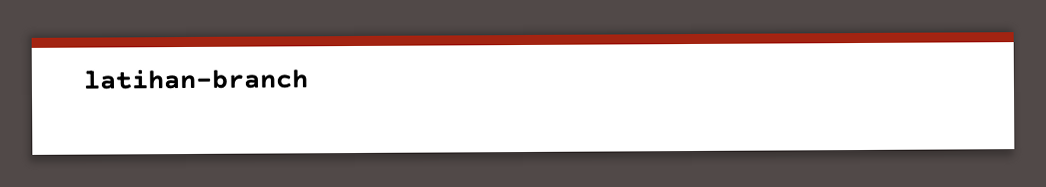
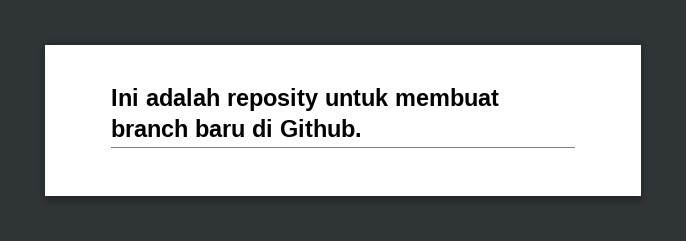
- latihan-branch
+ Ini adalah reposity untuk membuat branch baru di Github.

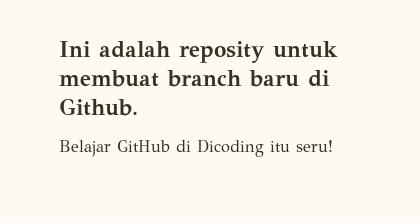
+ Belajar GitHub di Dicoding itu seru!

